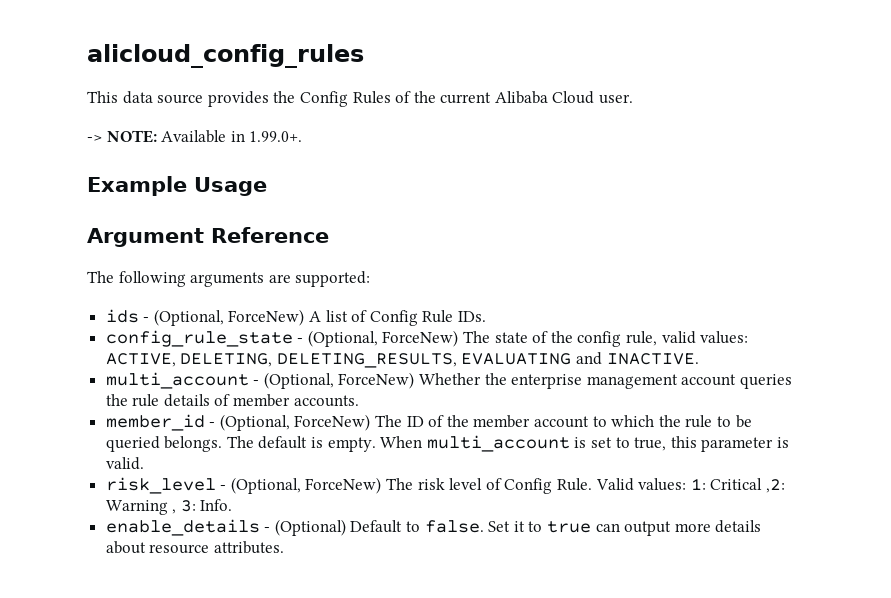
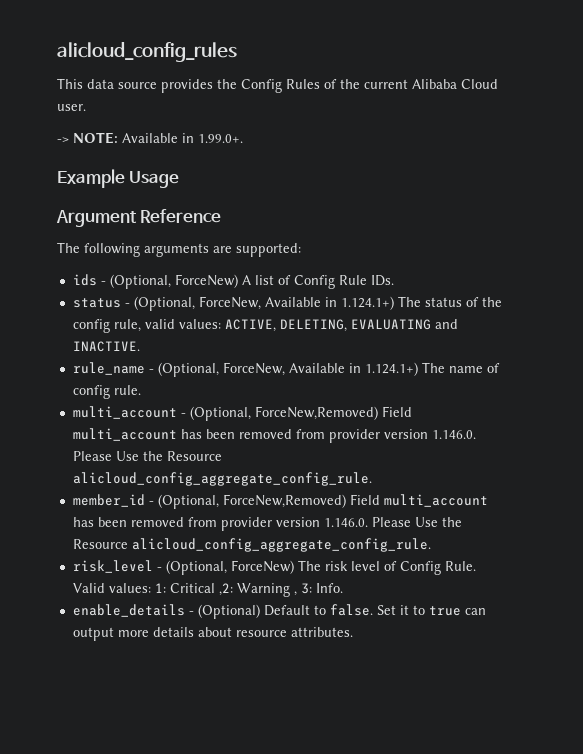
- config_rule_state - (Optional, ForceNew) The state of the config rule, valid values: ACTIVE, DELETING, DELETING_RESULTS, EVALUATING and INACTIVE.
+ status - (Optional, ForceNew, Available in 1.124.1+) The status of the config rule, valid values: ACTIVE, DELETING, EVALUATING and INACTIVE.
- multi_account - (Optional, ForceNew) Whether the enterprise management account queries the rule details of member accounts.
- member_id - (Optional, ForceNew) The ID of the member account to which the rule to be queried belongs. The default is empty. When multi_account is set to true, this parameter is valid.
+ rule_name - (Optional, ForceNew, Available in 1.124.1+) The name of config rule.
+ multi_account - (Optional, ForceNew,Removed) Field multi_account has been removed from provider version 1.146.0. Please Use the Resource alicloud_config_aggregate_config_rule.
+ member_id - (Optional, ForceNew,Removed) Field multi_account has been removed from provider version 1.146.0. Please Use the Resource alicloud_config_aggregate_config_rule.

